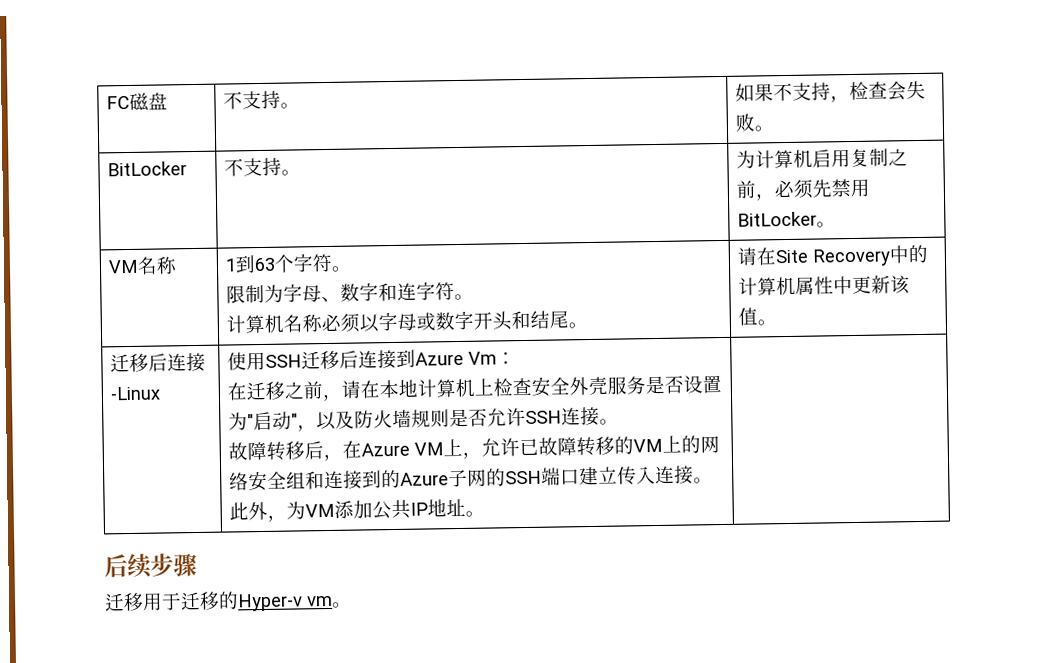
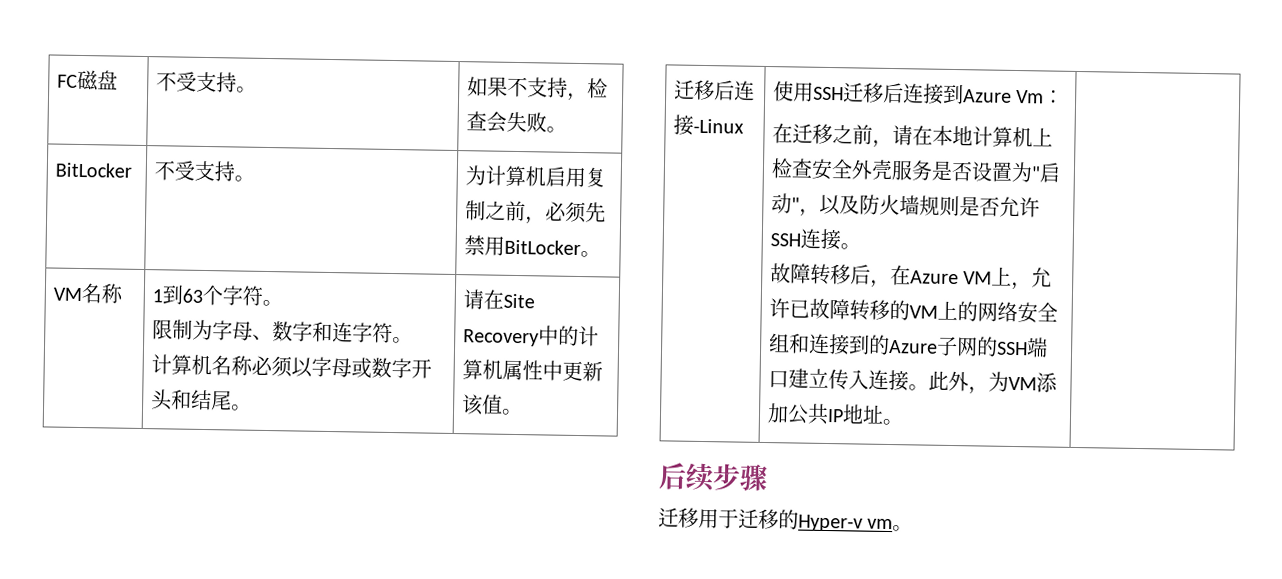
- FC磁盘 | 不支持。 | 如果不支持，检查会失败。
+ FC磁盘 | 不受支持。 | 如果不支持，检查会失败。
- BitLocker | 不支持。 | 为计算机启用复制之前，必须先禁用BitLocker。
+ BitLocker | 不受支持。 | 为计算机启用复制之前，必须先禁用BitLocker。

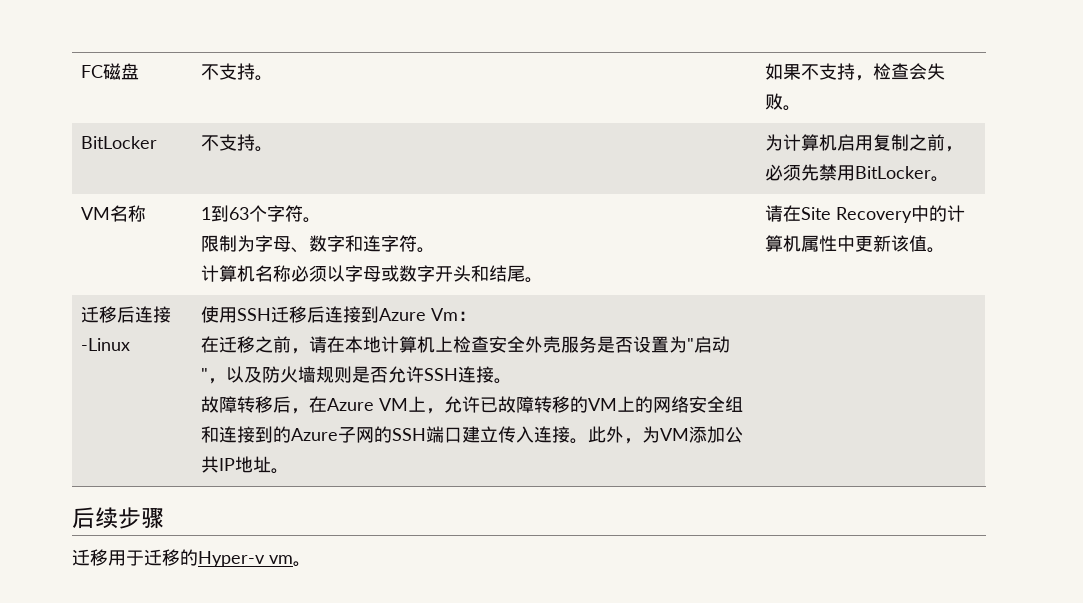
- FC磁盘 | 不受支持。 | 如果不支持，检查会失败。
+ FC磁盘 | 不支持。 | 如果不支持，检查会失败。
- BitLocker | 不受支持。 | 为计算机启用复制之前，必须先禁用BitLocker。
+ BitLocker | 不支持。 | 为计算机启用复制之前，必须先禁用BitLocker。

